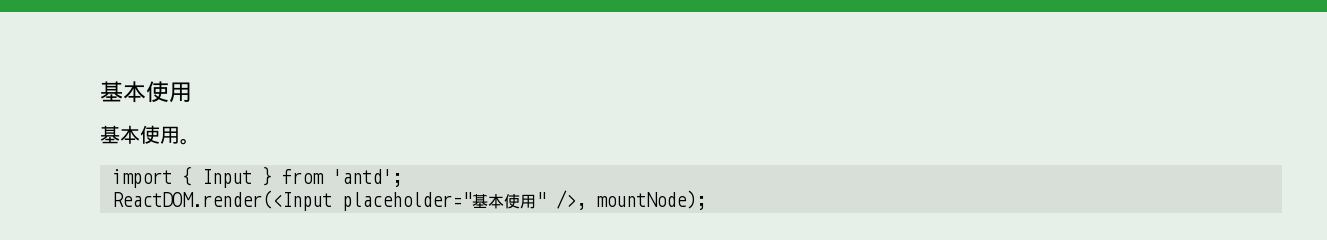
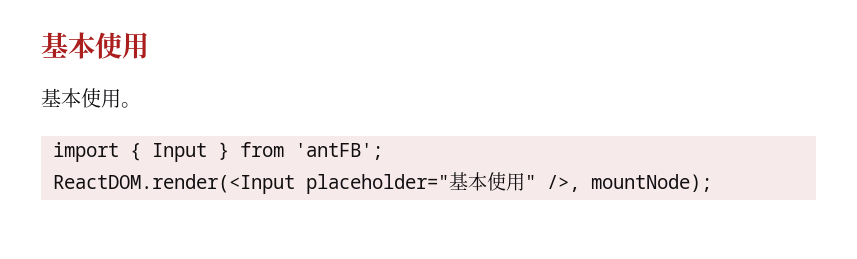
- import { Input } from 'antd';
+ import { Input } from 'antFB';

